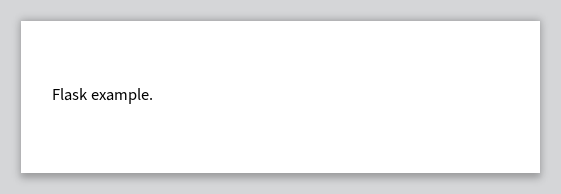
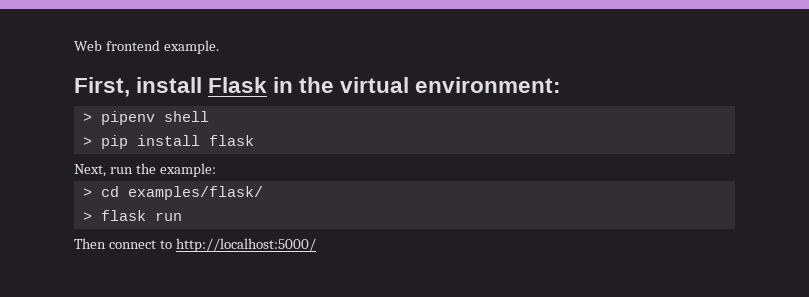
- Flask example.
+ Web frontend example.
+ First, install Flask in the virtual environment:
+ > pipenv shell
+ > pip install flask
+ Next, run the example:
+ > cd examples/flask/
+ > flask run
+ Then connect to http://localhost:5000/

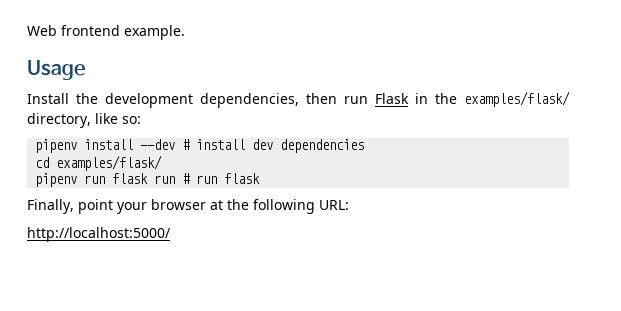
- First, install Flask in the virtual environment:
- > pipenv shell
- > pip install flask
- Next, run the example:
- > cd examples/flask/
+ Usage
+ Install the development dependencies, then run Flask in the examples/flask/ directory, like so:
+ pipenv install --dev # install dev dependencies
+ cd examples/flask/
- > flask run
- Then connect to http://localhost:5000/
+ pipenv run flask run # run flask
+ Finally, point your browser at the following URL:
+ http://localhost:5000/

